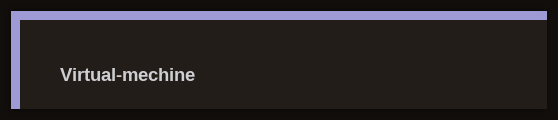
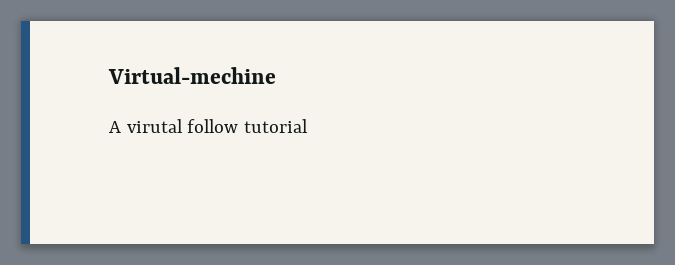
+ A virutal follow tutorial

